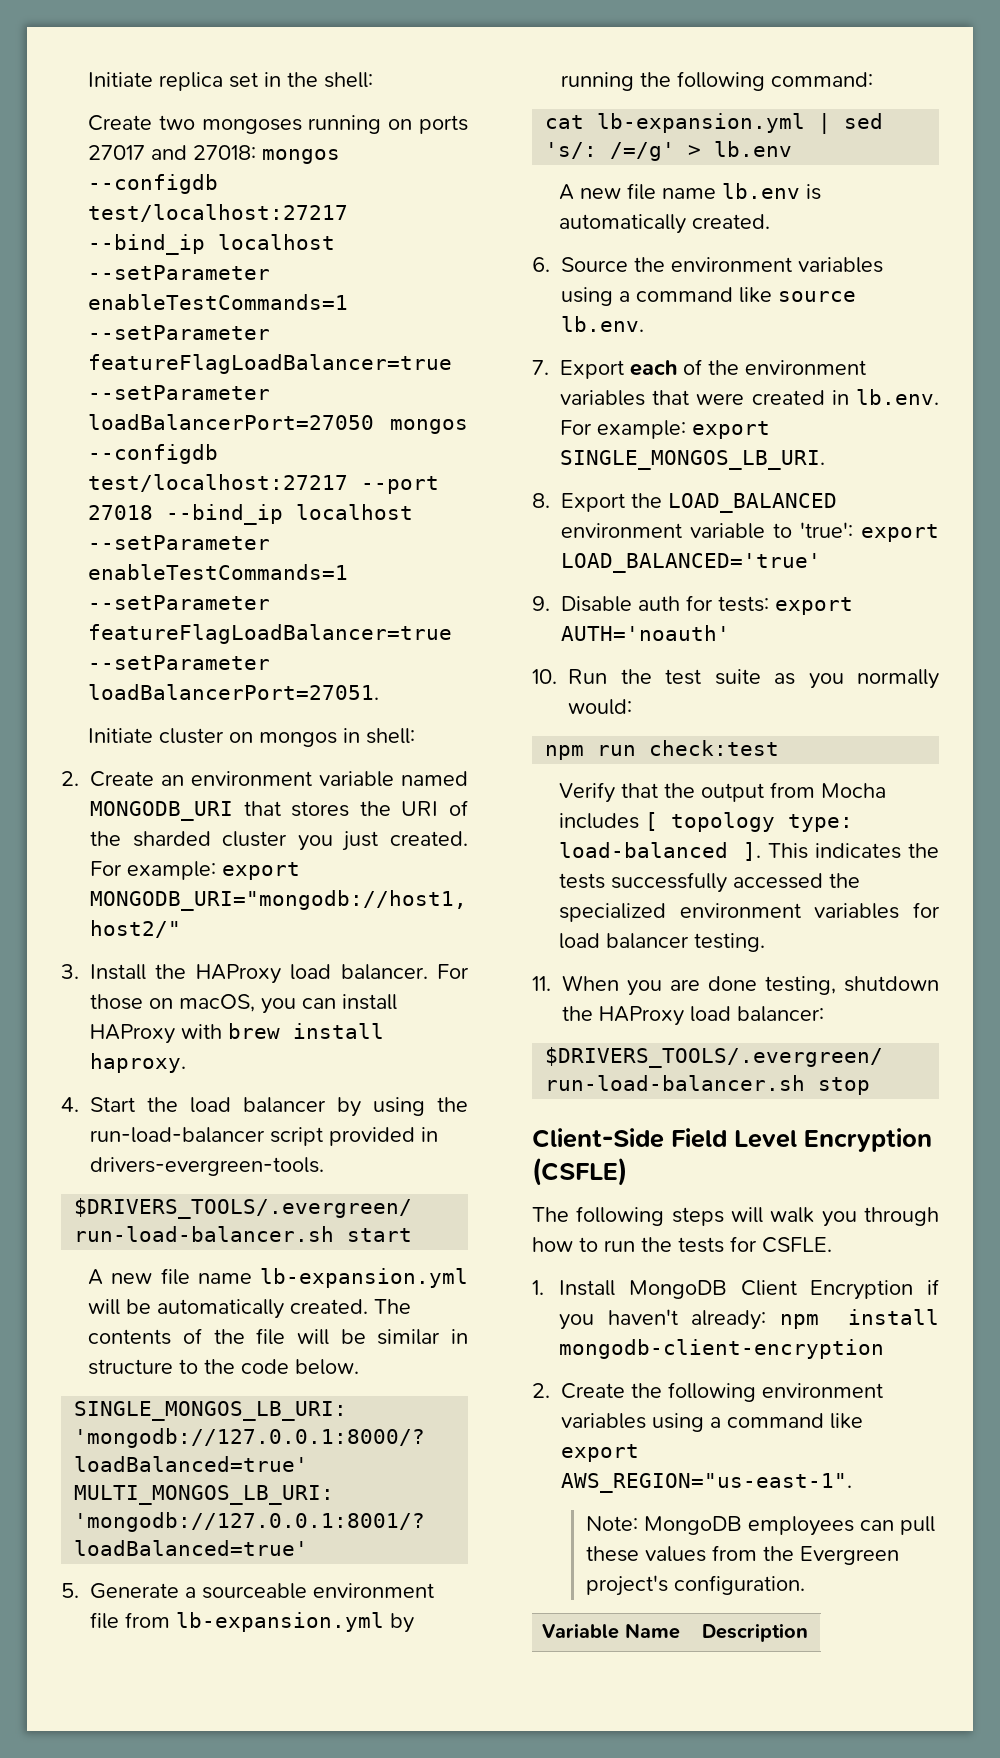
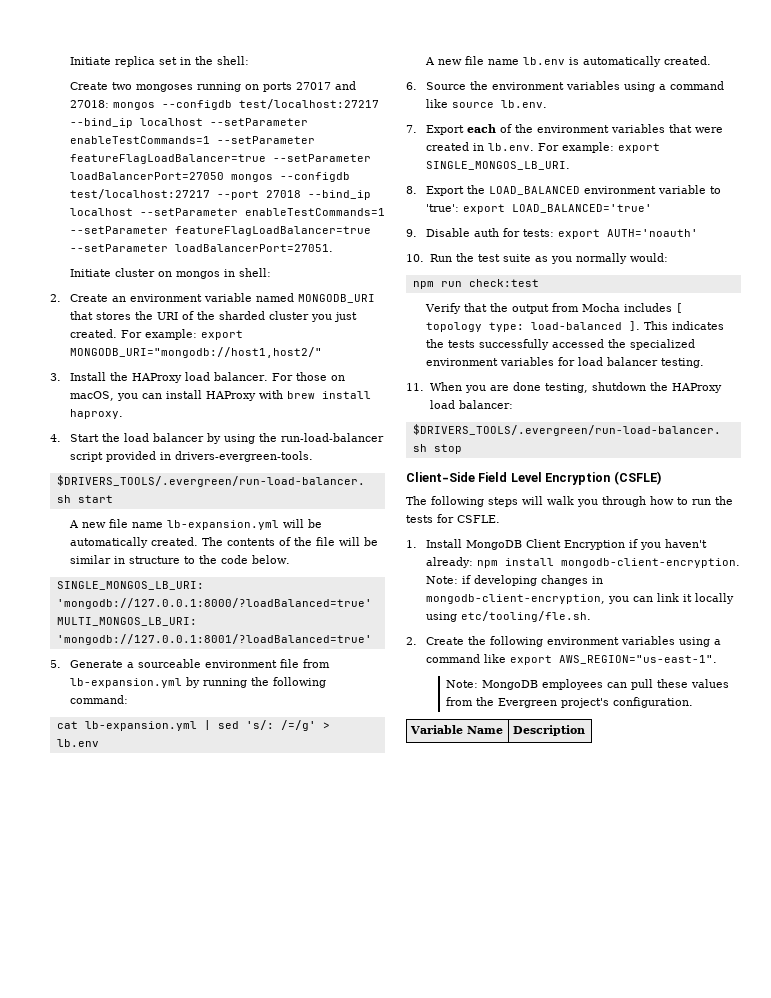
- 1. Install MongoDB Client Encryption if you haven't already: npm install mongodb-client-encryption
+ 1. Install MongoDB Client Encryption if you haven't already: npm install mongodb-client-encryption. Note: if developing changes in mongodb-client-encryption, you can link it locally using etc/tooling/fle.sh.

